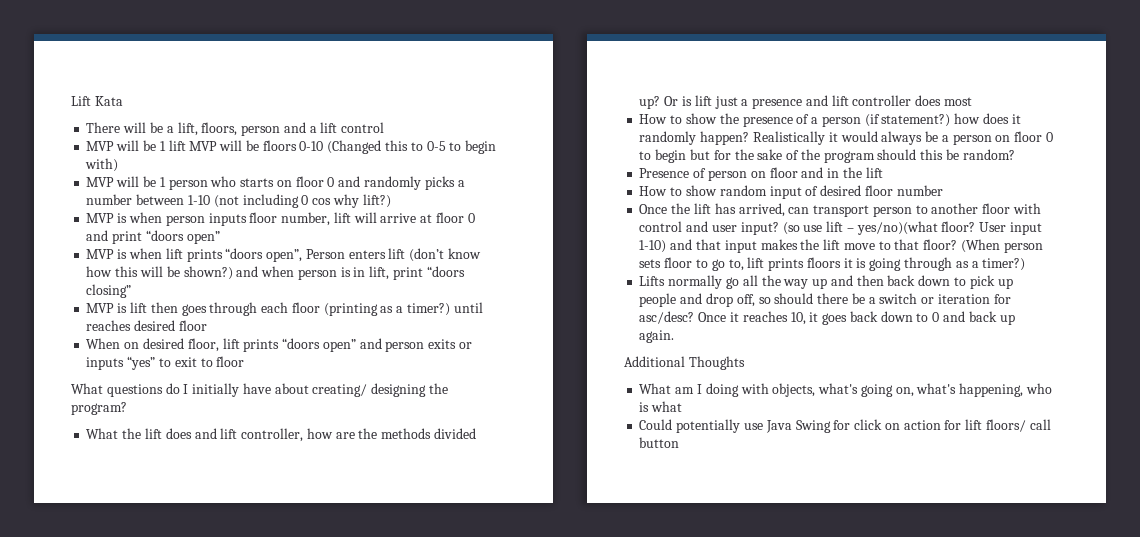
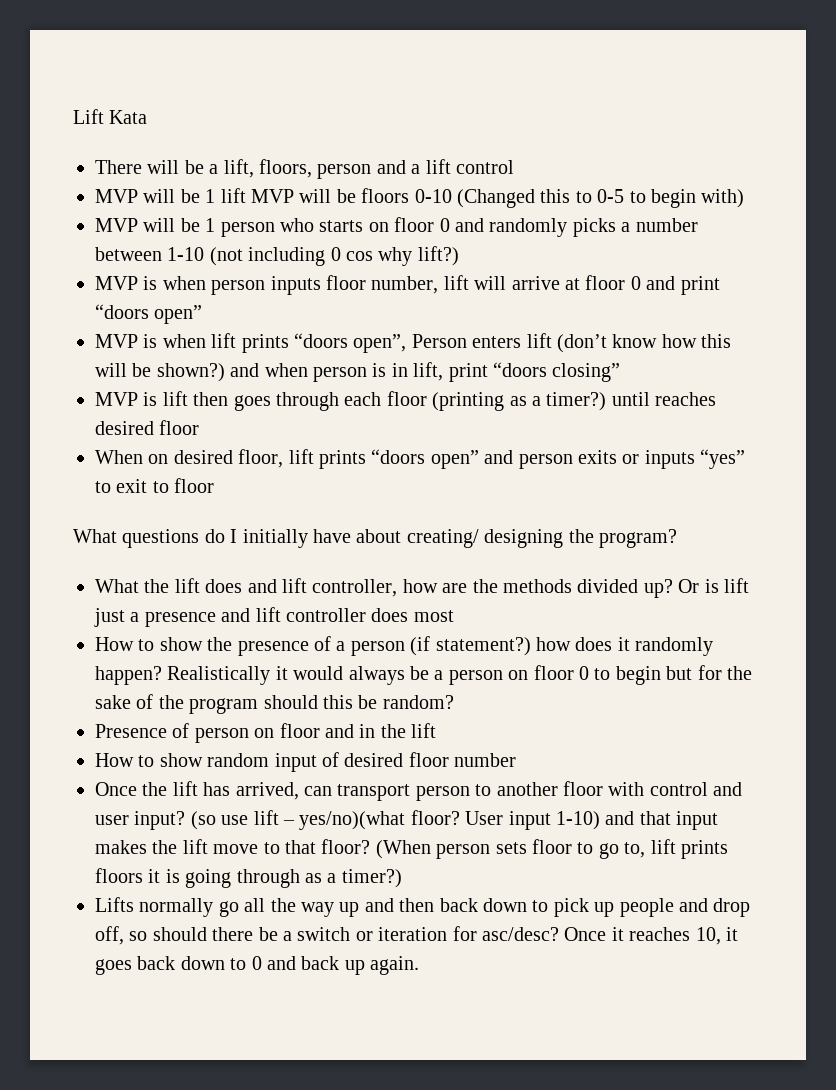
- Additional Thoughts
- What am I doing with objects, what's going on, what's happening, who is what
- Could potentially use Java Swing for click on action for lift floors/ call button

